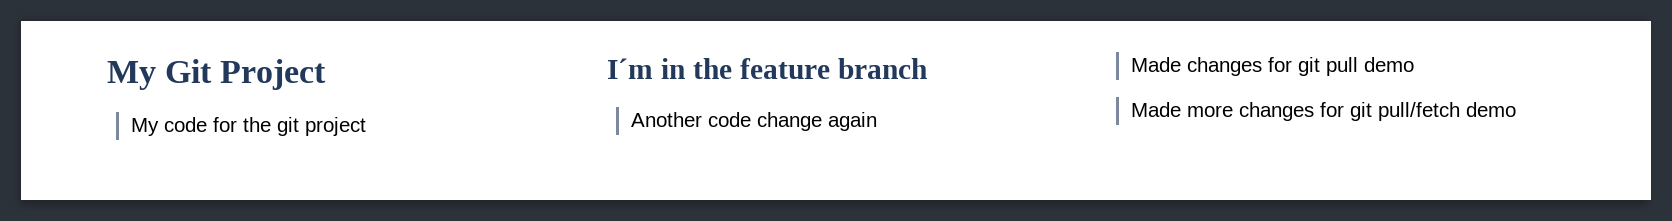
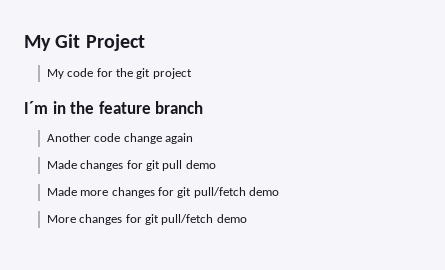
+ More changes for git pull/fetch demo

